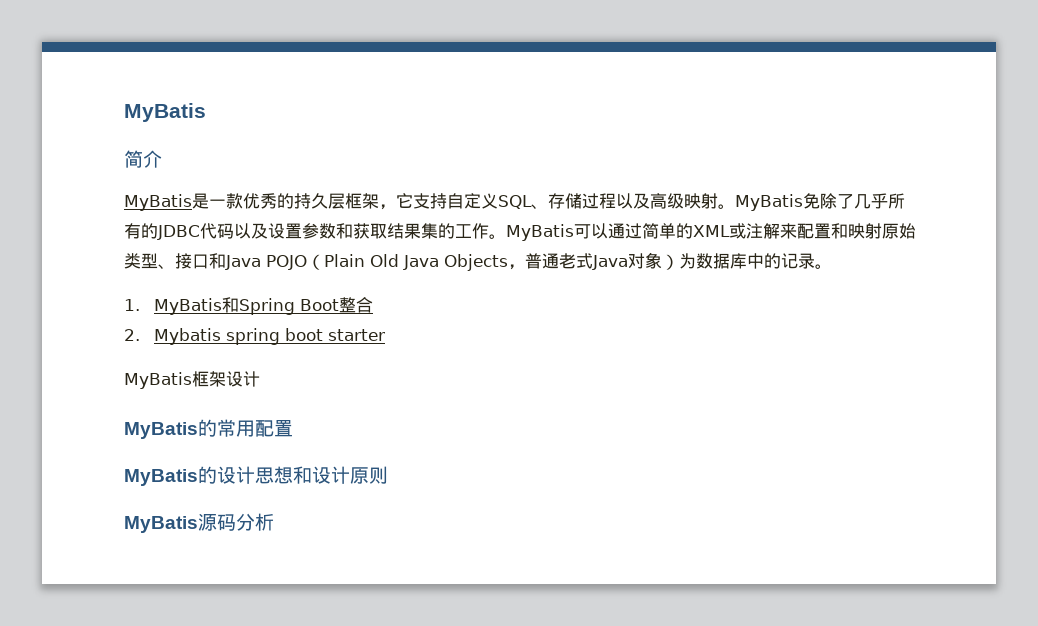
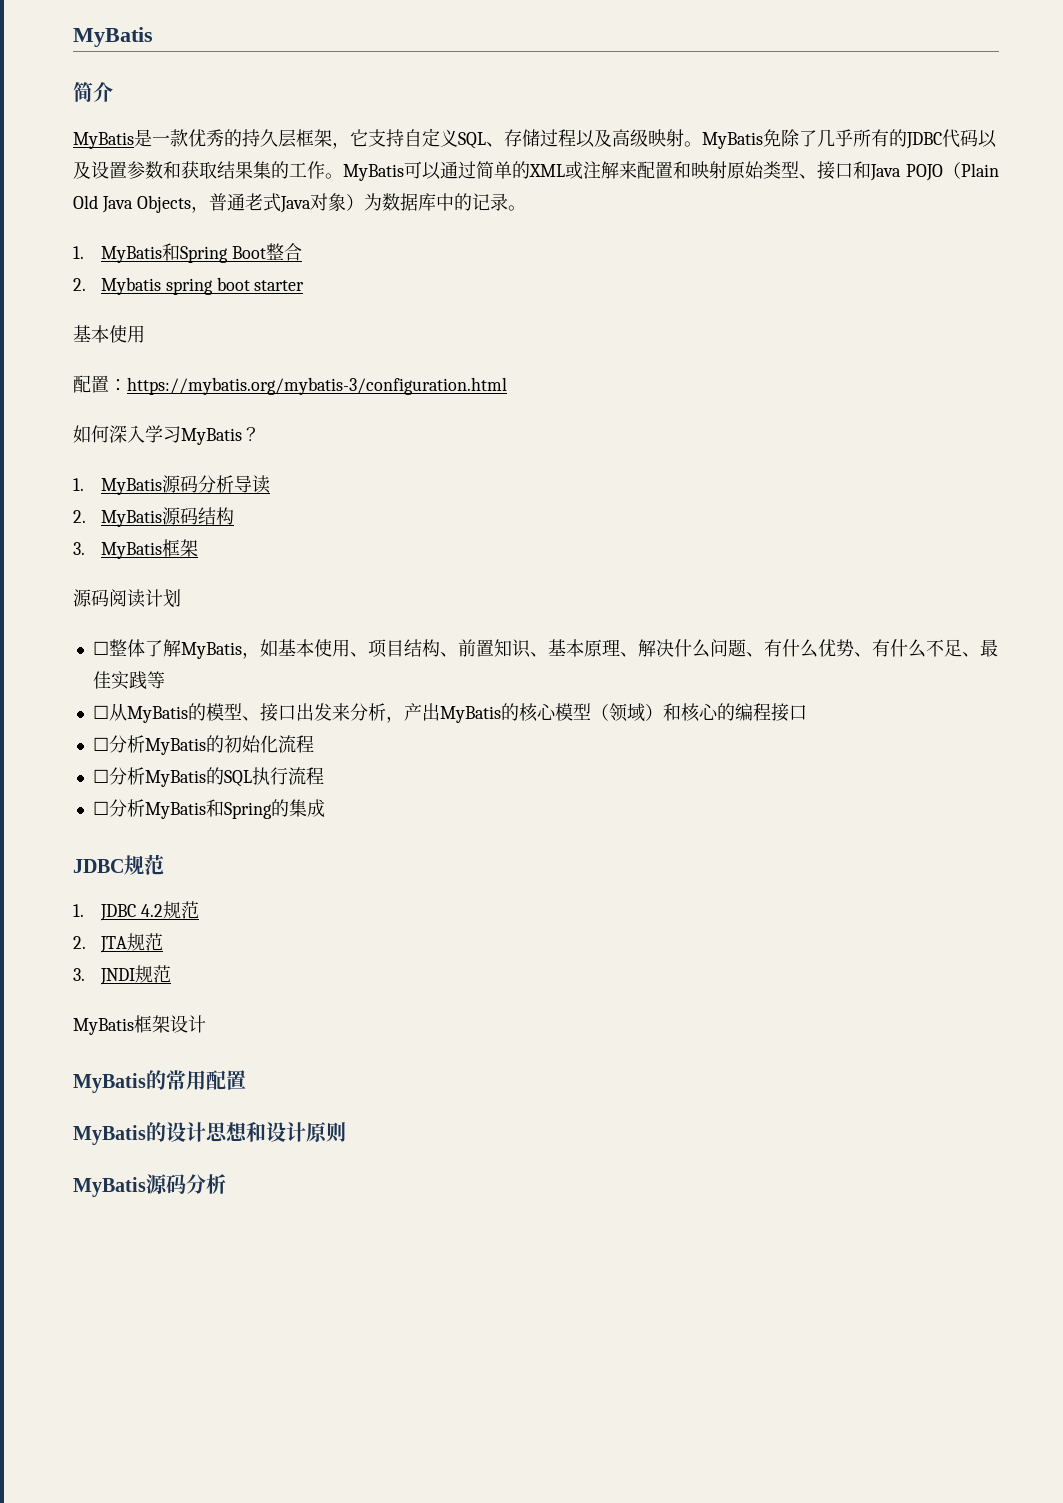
  2. Mybatis spring boot starter
+ 基本使用
+ 配置：https://mybatis.org/mybatis-3/configuration.html
+ 如何深入学习MyBatis？
+ 1. MyBatis源码分析导读
+ 2. MyBatis源码结构
+ 3. MyBatis框架
+ 源码阅读计划
+ ☐整体了解MyBatis，如基本使用、项目结构、前置知识、基本原理、解决什么问题、有什么优势、有什么不足、最佳实践等
+ ☐从MyBatis的模型、接口出发来分析，产出MyBatis的核心模型（领域）和核心的编程接口
+ ☐分析MyBatis的初始化流程
+ ☐分析MyBatis的SQL执行流程
+ ☐分析MyBatis和Spring的集成
+ JDBC规范
+ 1. JDBC 4.2规范
+ 2. JTA规范
+ 3. JNDI规范

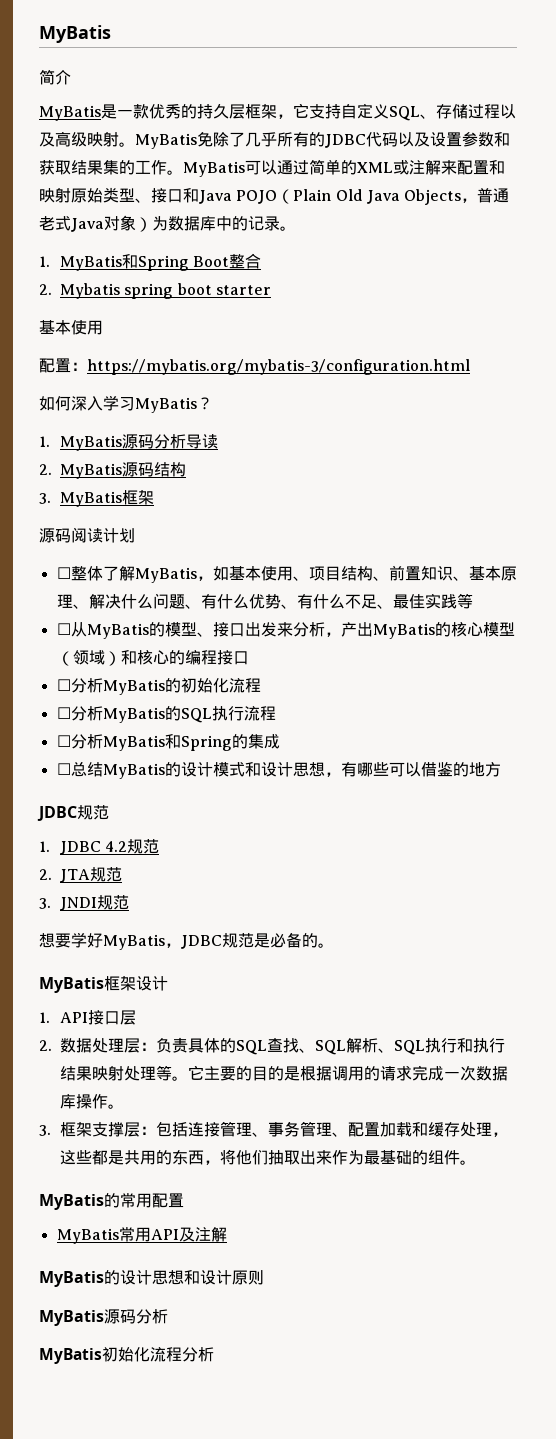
+ ☐总结MyBatis的设计模式和设计思想，有哪些可以借鉴的地方
+ 想要学好MyBatis，JDBC规范是必备的。
  MyBatis框架设计
+ 1. API接口层
+ 2.数据处理层：负责具体的SQL查找、SQL解析、SQL执行和执行结果映射处理等。它主要的目的是根据调用的请求完成一次数据库操作。
+ 3.框架支撑层：包括连接管理、事务管理、配置加载和缓存处理，这些都是共用的东西，将他们抽取出来作为最基础的组件。
+ MyBatis常用API及注解
+ MyBatis初始化流程分析

